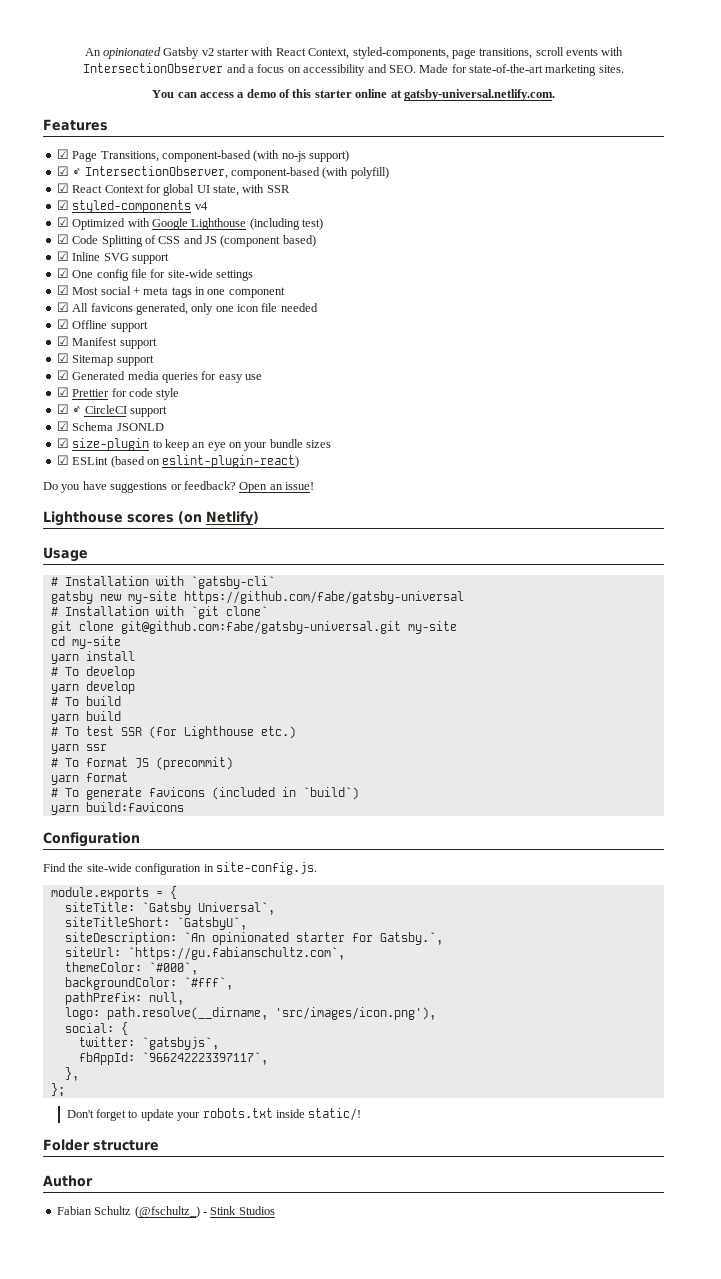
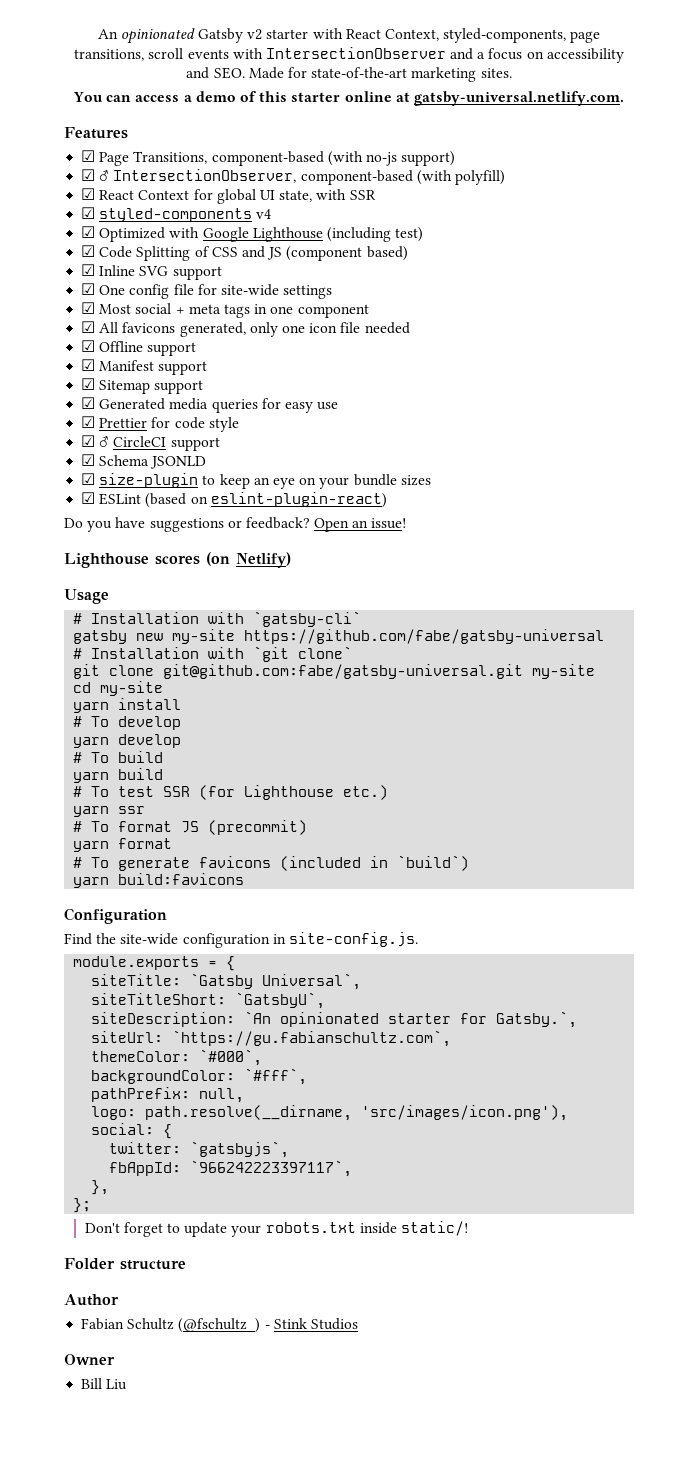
+ Owner
+ Bill Liu

